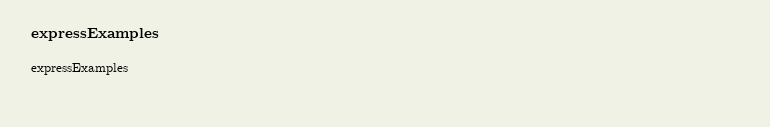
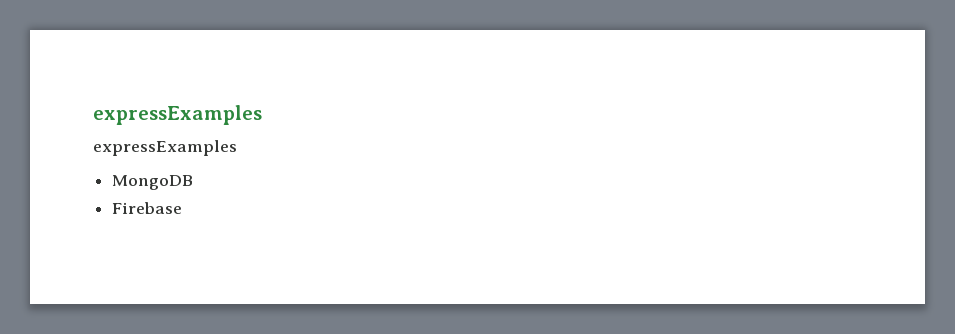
+ MongoDB
+ Firebase

